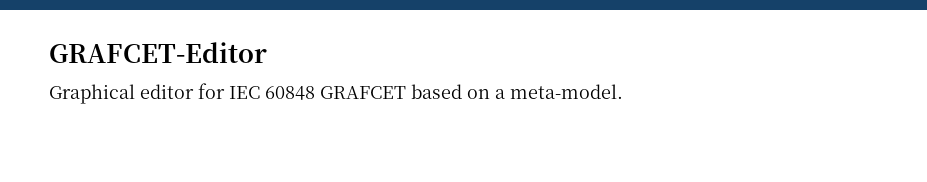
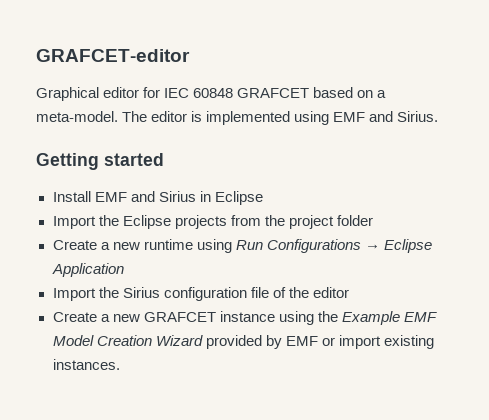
- GRAFCET-Editor
+ GRAFCET-editor
+ The editor is implemented using EMF and Sirius.
+ Getting started
+ Install EMF and Sirius in Eclipse
+ Import the Eclipse projects from the project folder
+ Create a new runtime using Run Configurations → Eclipse Application
+ Import the Sirius configuration file of the editor
+ Create a new GRAFCET instance using the Example EMF Model Creation Wizard provided by EMF or import existing instances.

